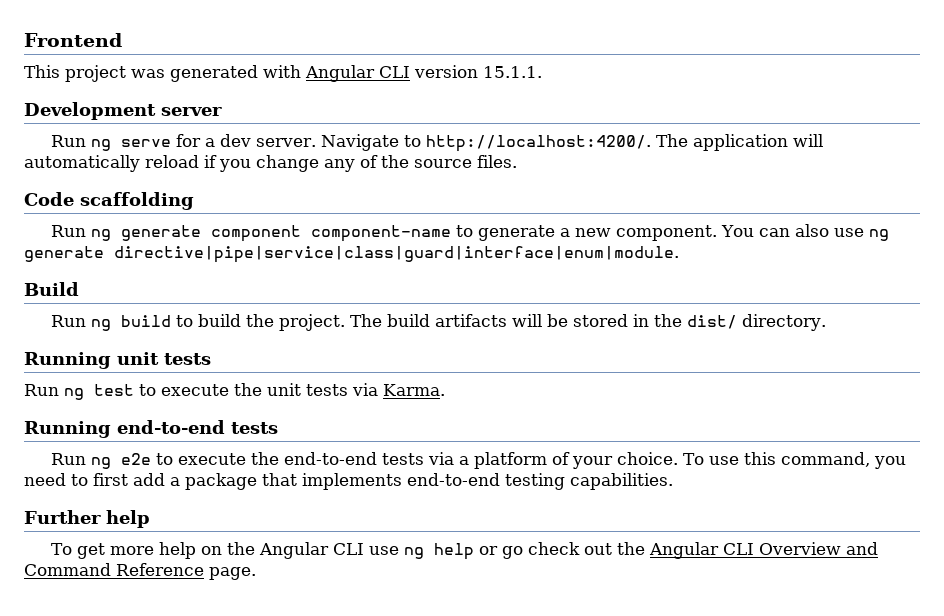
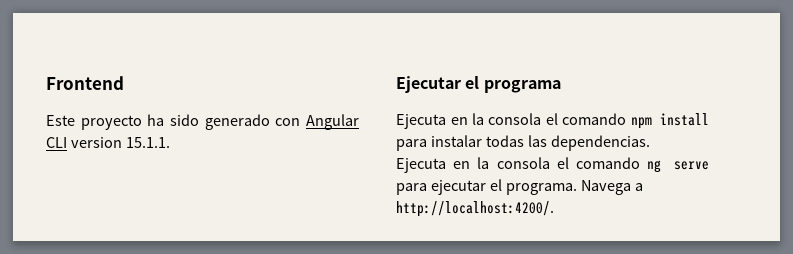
- This project was generated with Angular CLI version 15.1.1.
- Development server
- Run ng serve for a dev server. Navigate to http://localhost:4200/. The application will automatically reload if you change any of the source files.
- Code scaffolding
- Run ng generate component component-name to generate a new component. You can also use ng generate directive|pipe|service|class|guard|interface|enum|module.
- Build
- Run ng build to build the project. The build artifacts will be stored in the dist/ directory.
- Running unit tests
- Run ng test to execute the unit tests via Karma.
- Running end-to-end tests
- Run ng e2e to execute the end-to-end tests via a platform of your choice. To use this command, you need to first add a package that implements end-to-end testing capabilities.
- Further help
- To get more help on the Angular CLI use ng help or go check out the Angular CLI Overview and Command Reference page.
+ Este proyecto ha sido generado con Angular CLI version 15.1.1.
+ Ejecutar el programa
+ Ejecuta en la consola el comando npm install para instalar todas las dependencias.
+ Ejecuta en la consola el comando ng serve para ejecutar el programa. Navega a http://localhost:4200/.

